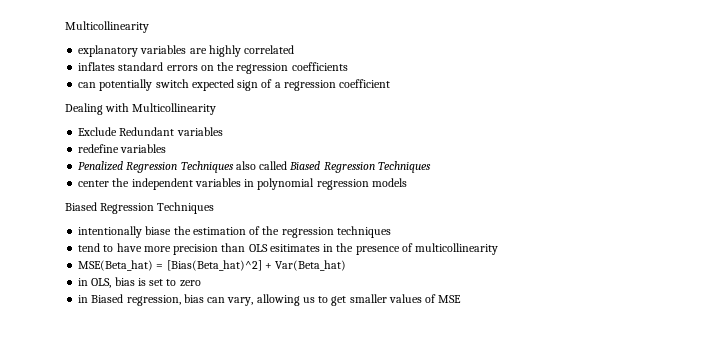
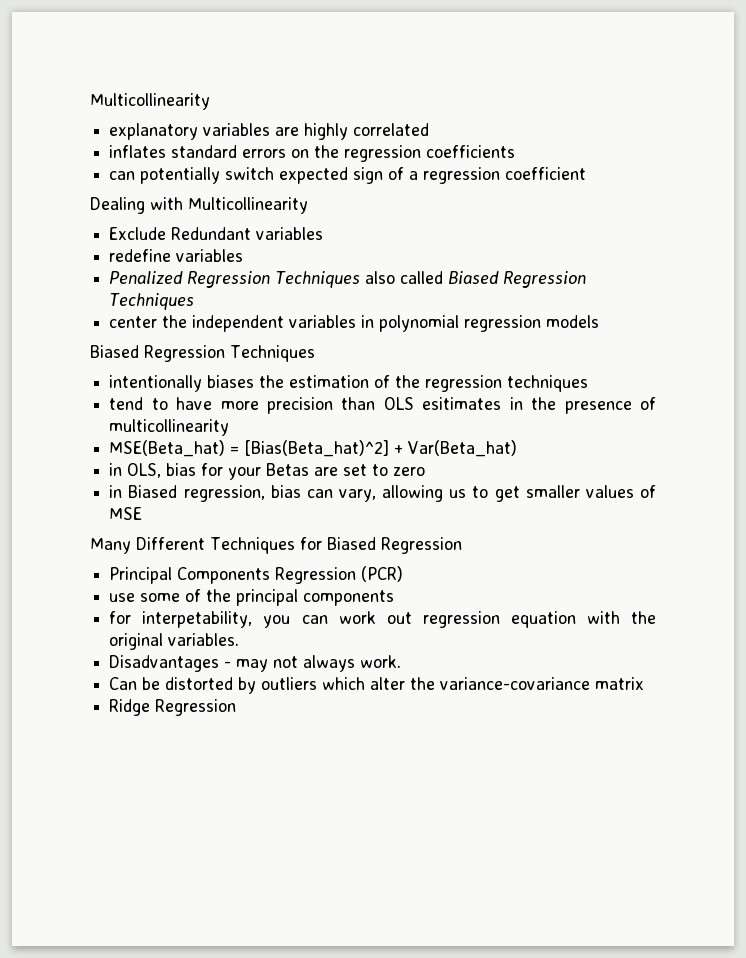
- intentionally biase the estimation of the regression techniques
+ intentionally biases the estimation of the regression techniques
- in OLS, bias is set to zero
+ in OLS, bias for your Betas are set to zero
+ Many Different Techniques for Biased Regression
+ Principal Components Regression (PCR)
+ use some of the principal components
+ for interpetability, you can work out regression equation with the original variables.
+ Disadvantages - may not always work.
+ Can be distorted by outliers which alter the variance-covariance matrix
+ Ridge Regression

